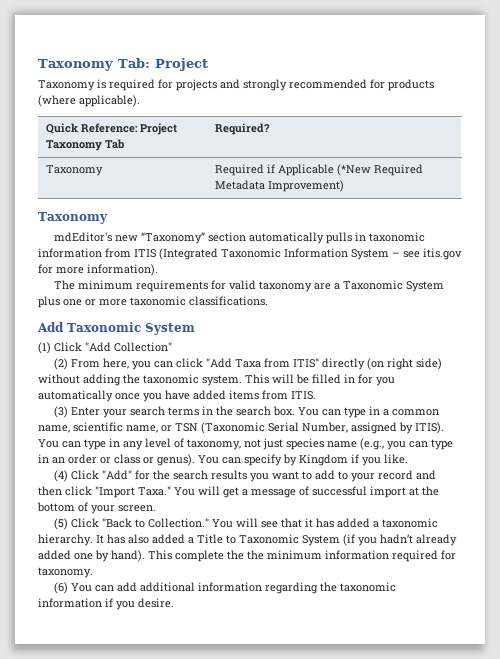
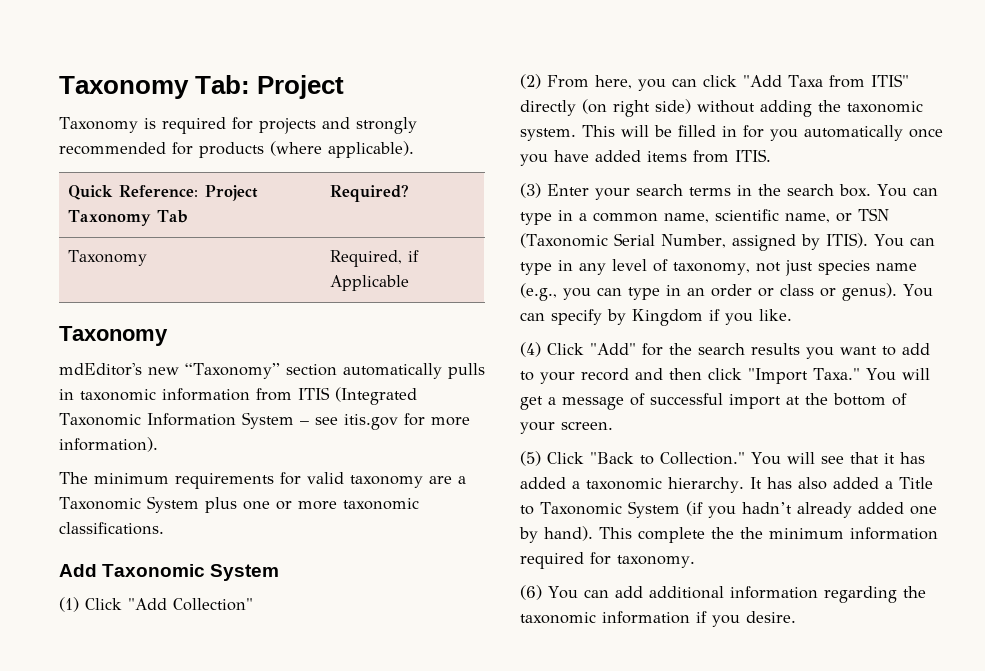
- Taxonomy | Required if Applicable (*New Required Metadata Improvement)
+ Taxonomy | Required, if Applicable

